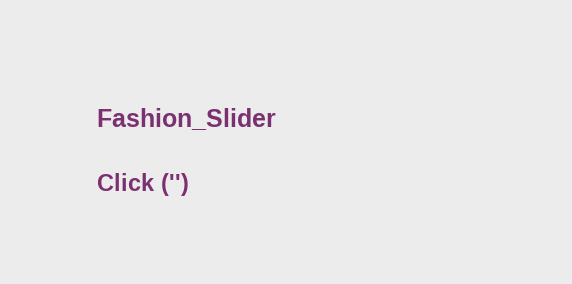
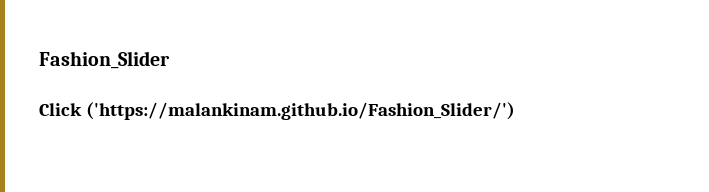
- Click ('')
+ Click ('https://malankinam.github.io/Fashion_Slider/')

